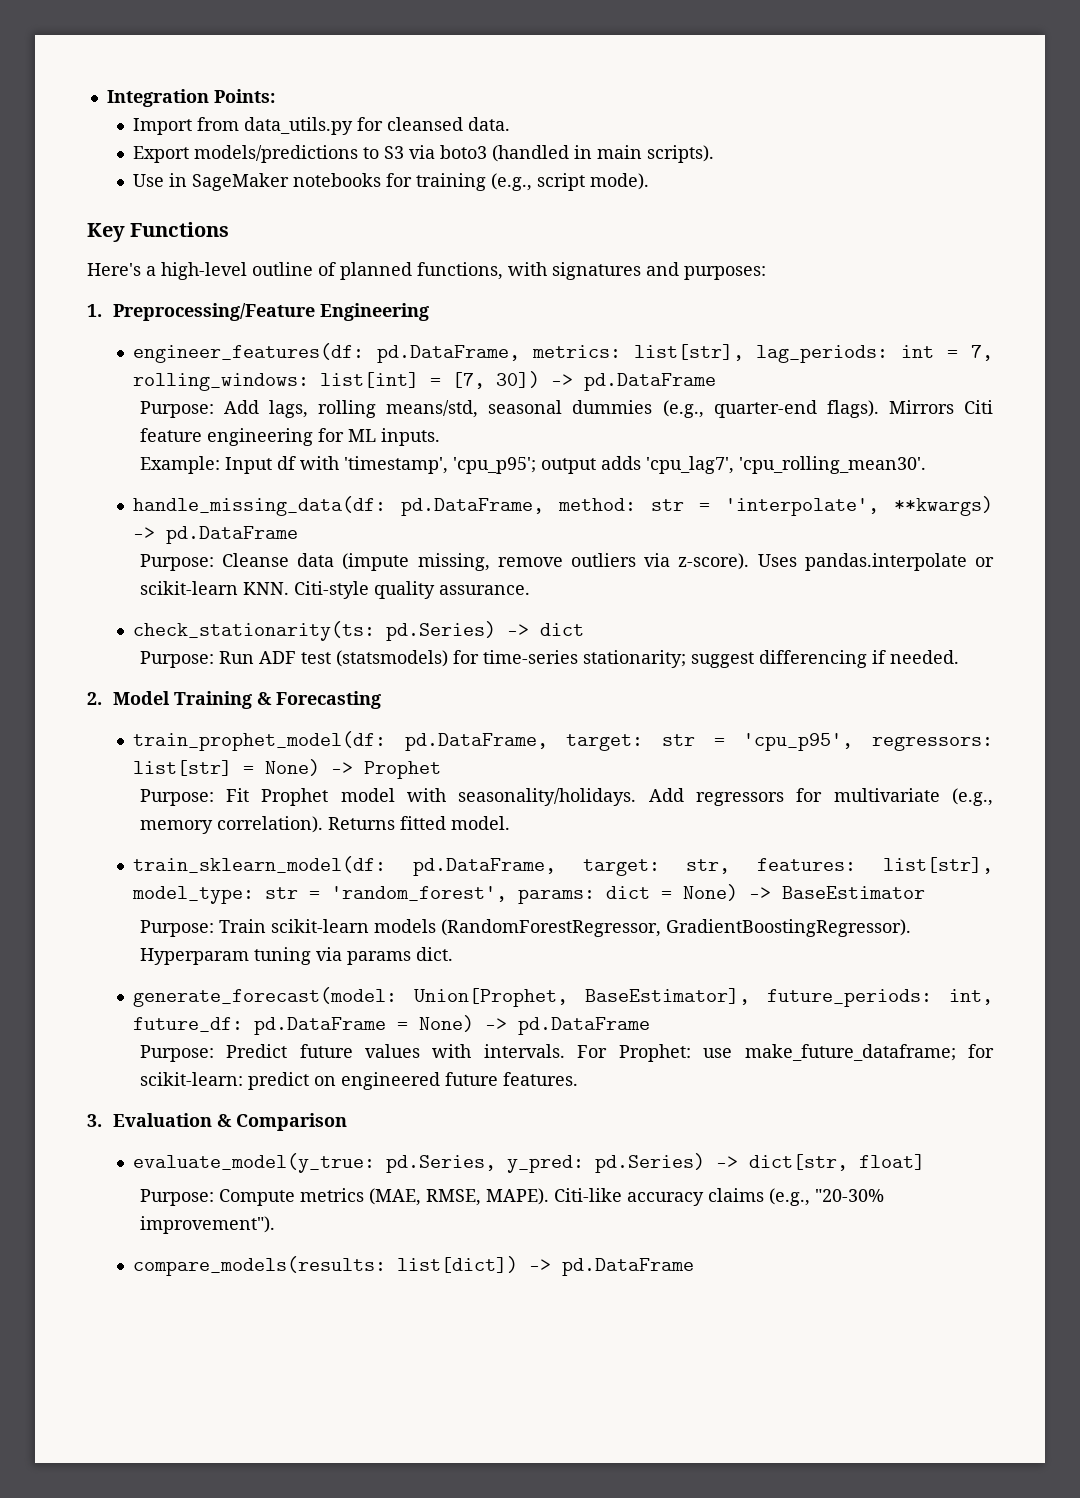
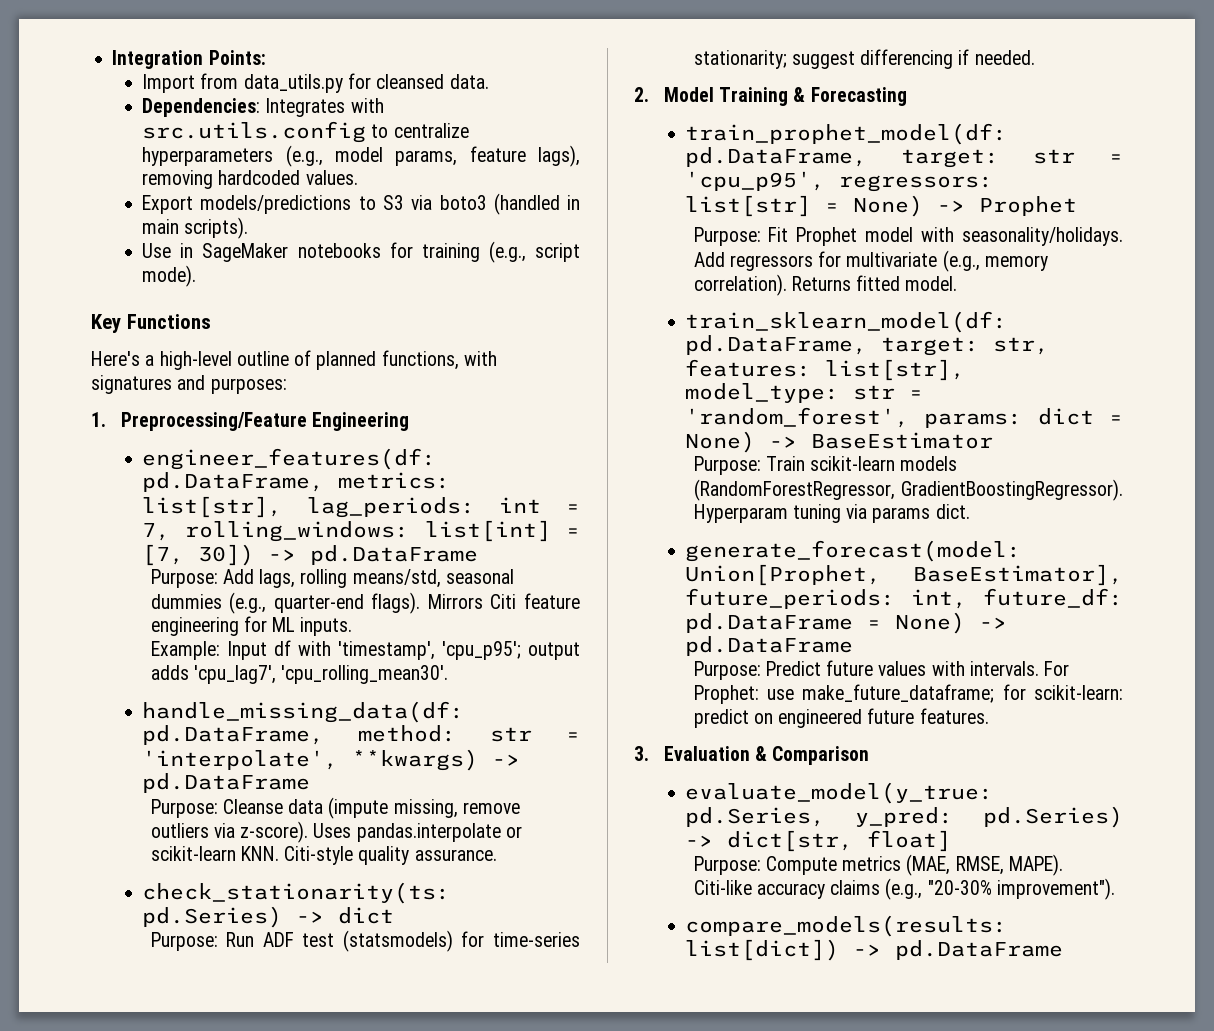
+ Dependencies: Integrates with src.utils.config to centralize hyperparameters (e.g., model params, feature lags), removing hardcoded values.

